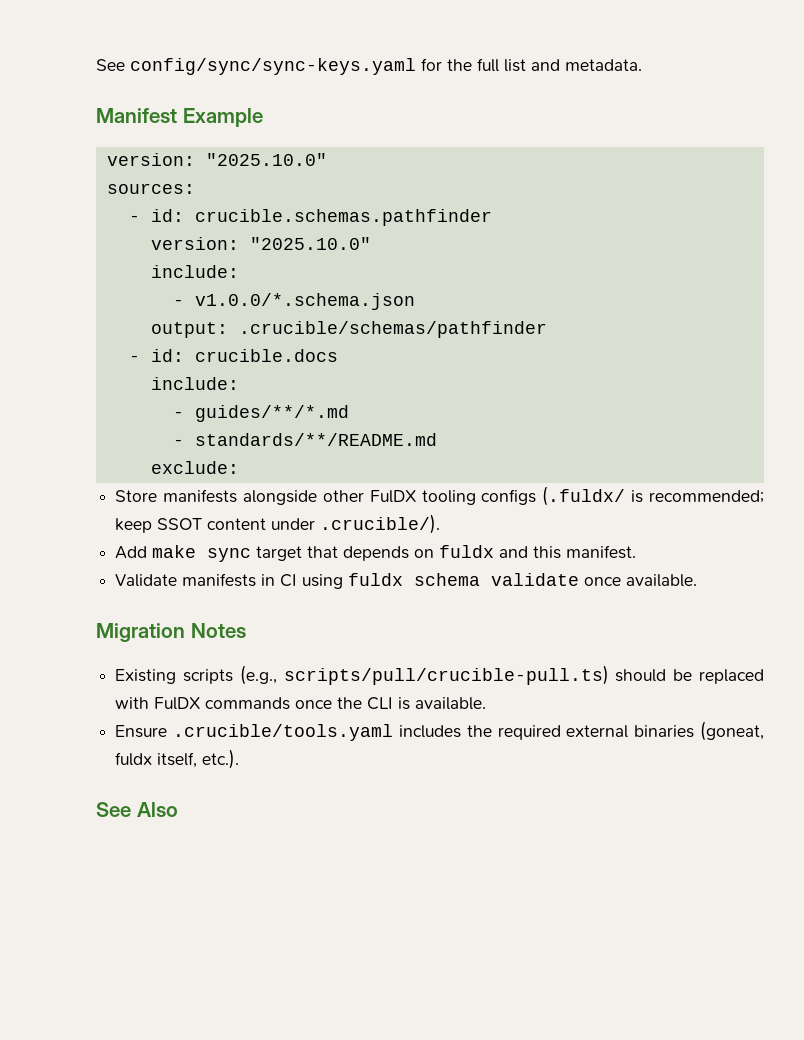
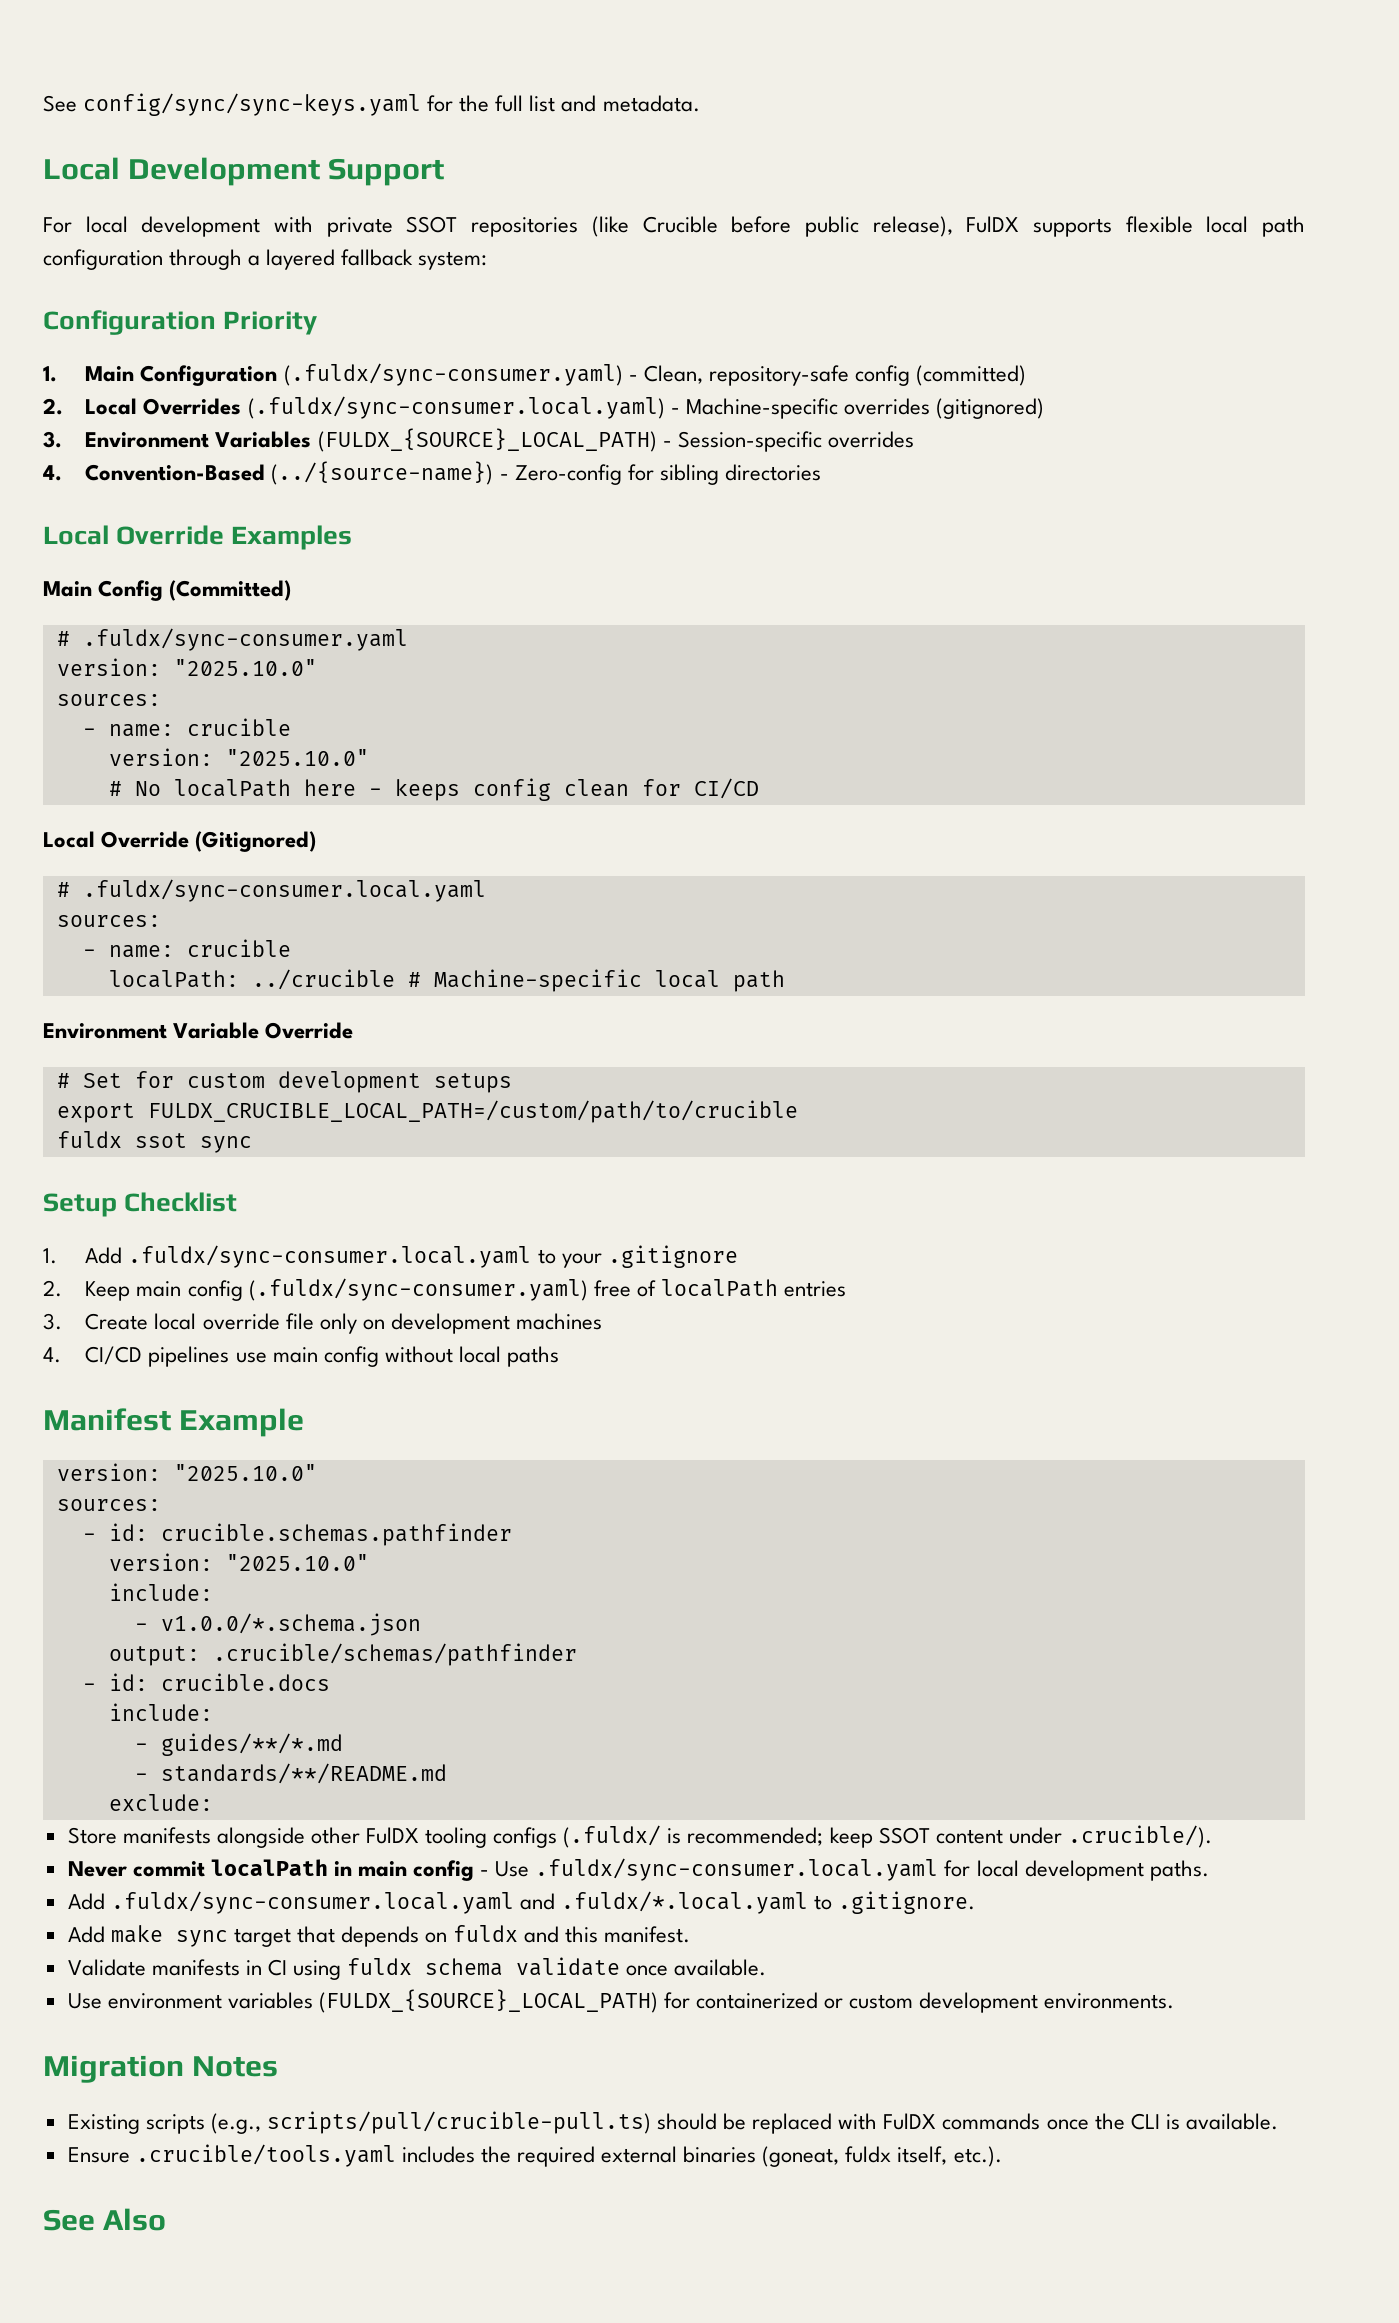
+ Local Development Support
+ For local development with private SSOT repositories (like Crucible before public release), FulDX supports flexible local path configuration through a layered fallback system:
+ Configuration Priority
+ 1. Main Configuration (.fuldx/sync-consumer.yaml) - Clean, repository-safe config (committed)
+ 2. Local Overrides (.fuldx/sync-consumer.local.yaml) - Machine-specific overrides (gitignored)
+ 3. Environment Variables (FULDX_{SOURCE}_LOCAL_PATH) - Session-specific overrides
+ 4. Convention-Based (../{source-name}) - Zero-config for sibling directories
+ Local Override Examples
+ Main Config (Committed)
+ # .fuldx/sync-consumer.yaml
+ version: "2025.10.0"
+ sources:
+ - name: crucible
+ version: "2025.10.0"
+ # No localPath here - keeps config clean for CI/CD
+ Local Override (Gitignored)
+ # .fuldx/sync-consumer.local.yaml
+ sources:
+ - name: crucible
+ localPath: ../crucible # Machine-specific local path
+ Environment Variable Override
+ # Set for custom development setups
+ export FULDX_CRUCIBLE_LOCAL_PATH=/custom/path/to/crucible
+ fuldx ssot sync
+ Setup Checklist
+ 1. Add .fuldx/sync-consumer.local.yaml to your .gitignore
+ 2. Keep main config (.fuldx/sync-consumer.yaml) free of localPath entries
+ 3. Create local override file only on development machines
+ 4. CI/CD pipelines use main config without local paths
+ Never commit localPath in main config - Use .fuldx/sync-consumer.local.yaml for local development paths.
+ Add .fuldx/sync-consumer.local.yaml and .fuldx/*.local.yaml to .gitignore.
+ Use environment variables (FULDX_{SOURCE}_LOCAL_PATH) for containerized or custom development environments.

